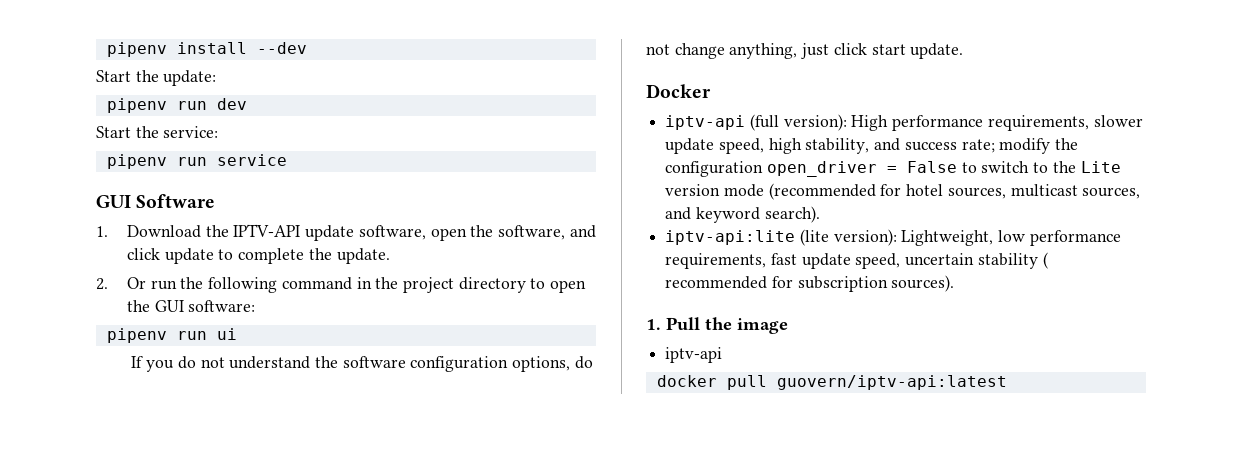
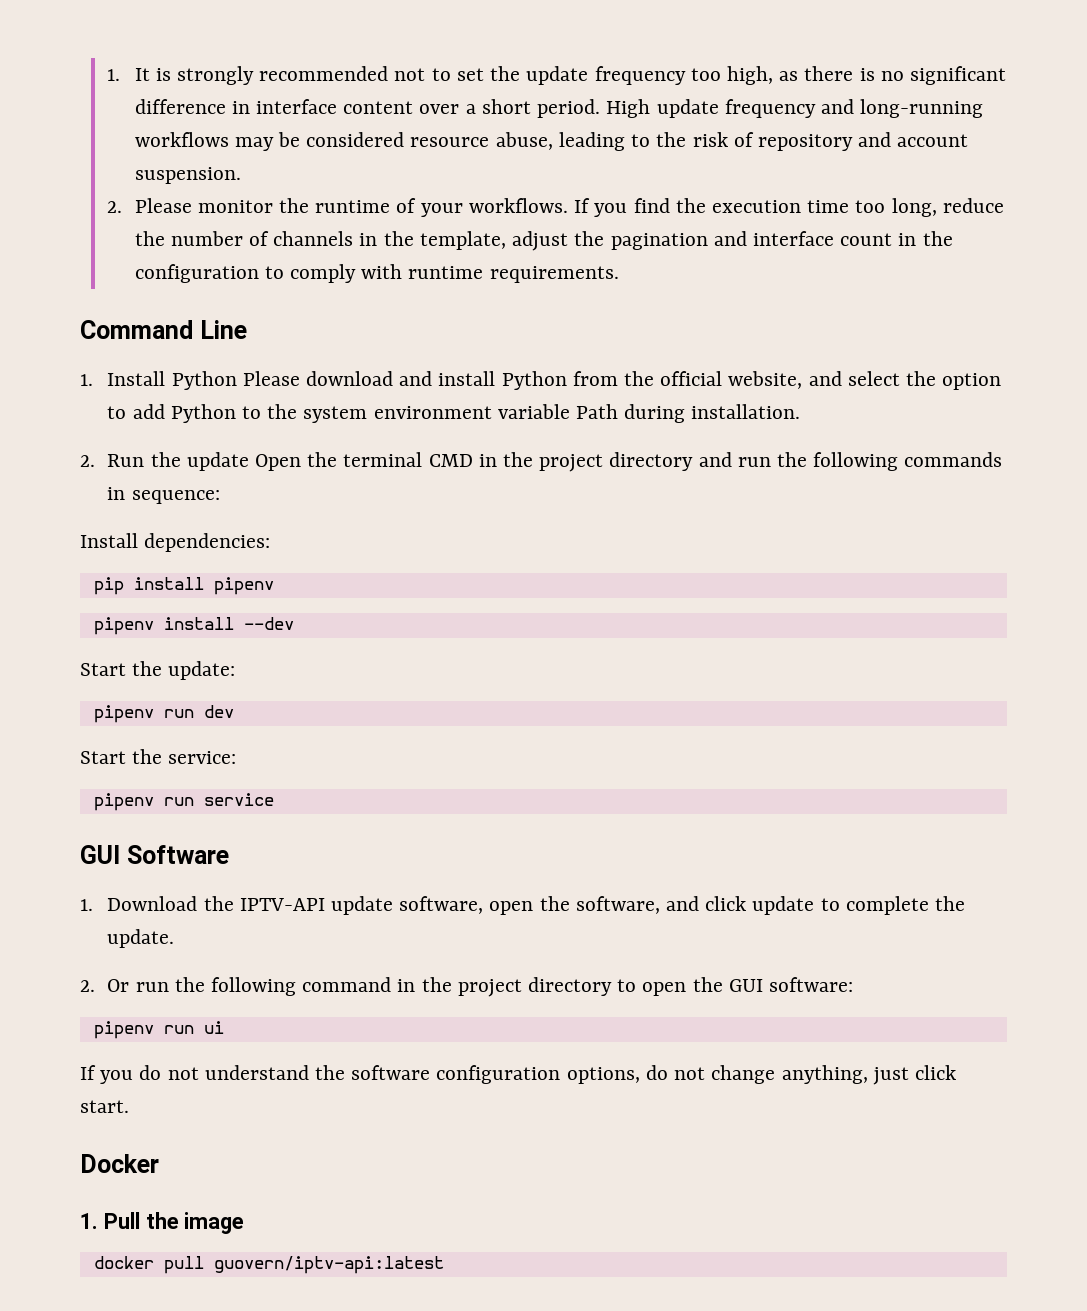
+ 1. It is strongly recommended not to set the update frequency too high, as there is no significant difference in interface content over a short period. High update frequency and long-running workflows may be considered resource abuse, leading to the risk of repository and account suspension.
+ 2. Please monitor the runtime of your workflows. If you find the execution time too long, reduce the number of channels in the template, adjust the pagination and interface count in the configuration to comply with runtime requirements.
+ Command Line
+ 1. Install Python Please download and install Python from the official website, and select the option to add Python to the system environment variable Path during installation.
+ 2. Run the update Open the terminal CMD in the project directory and run the following commands in sequence:
+ Install dependencies:
+ pip install pipenv
- If you do not understand the software configuration options, do not change anything, just click start update.
+ If you do not understand the software configuration options, do not change anything, just click start.
- iptv-api (full version): High performance requirements, slower update speed, high stability, and success rate; modify the configuration open_driver = False to switch to the Lite version mode (recommended for hotel sources, multicast sources, and keyword search).
- iptv-api:lite (lite version): Lightweight, low performance requirements, fast update speed, uncertain stability ( recommended for subscription sources).
  1. Pull the image
- iptv-api

